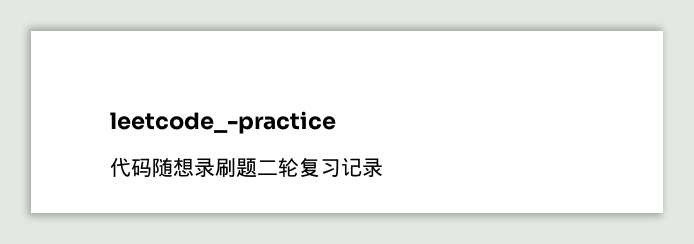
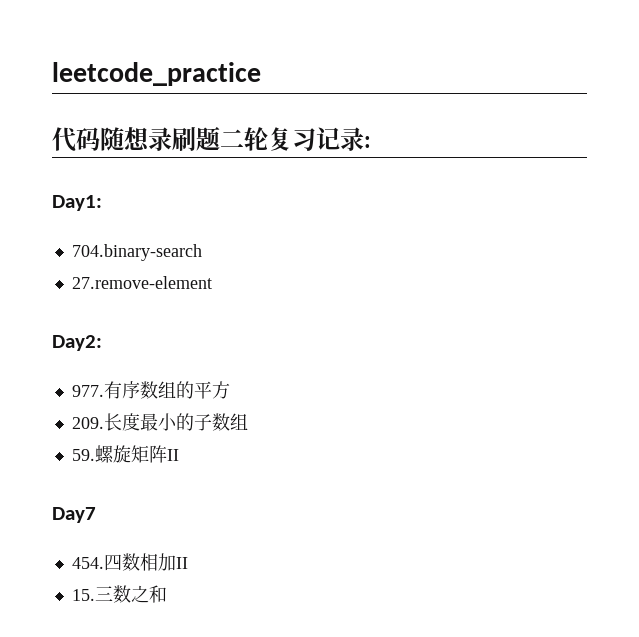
- leetcode_-practice
+ leetcode_practice
- 代码随想录刷题二轮复习记录
+ 代码随想录刷题二轮复习记录:
+ Day1:
+ 704.binary-search
+ 27.remove-element
+ Day2:
+ 977.有序数组的平方
+ 209.长度最小的子数组
+ 59.螺旋矩阵II
+ Day7
+ 454.四数相加II
+ 15.三数之和

